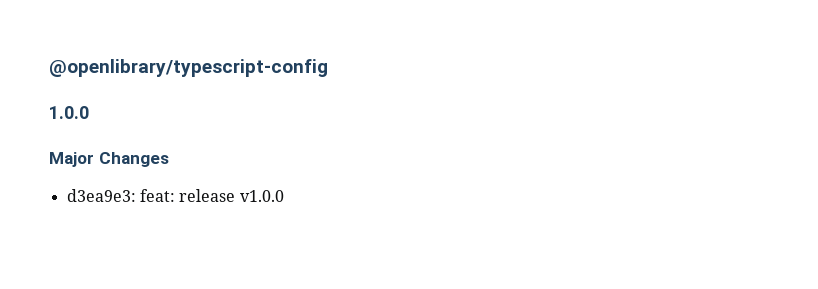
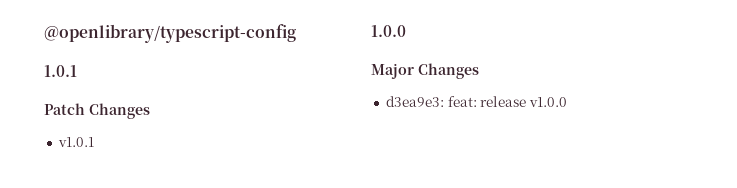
+ 1.0.1
+ Patch Changes
+ v1.0.1

